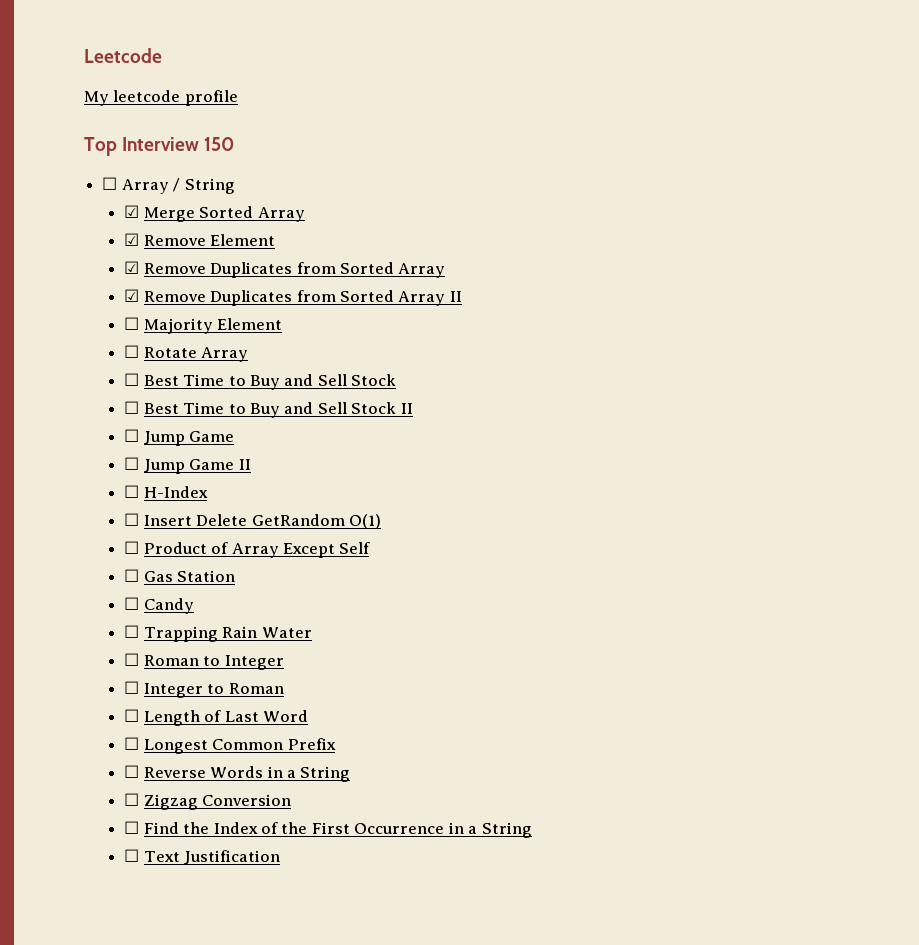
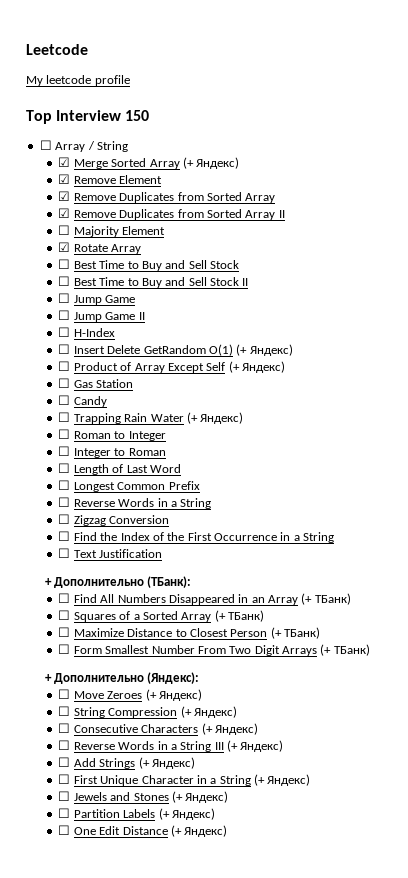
- ☑ Merge Sorted Array
+ ☑ Merge Sorted Array (+ Яндекс)
- ☐ Rotate Array
+ ☑ Rotate Array
- ☐ Insert Delete GetRandom O(1)
+ ☐ Insert Delete GetRandom O(1) (+ Яндекс)
- ☐ Product of Array Except Self
+ ☐ Product of Array Except Self (+ Яндекс)
- ☐ Trapping Rain Water
+ ☐ Trapping Rain Water (+ Яндекс)
+ + Дополнительно (TБанк):
+ ☐ Find All Numbers Disappeared in an Array (+ TБанк)
+ ☐ Squares of a Sorted Array (+ TБанк)
+ ☐ Maximize Distance to Closest Person (+ TБанк)
+ ☐ Form Smallest Number From Two Digit Arrays (+ TБанк)
+ + Дополнительно (Яндекс):
+ ☐ Move Zeroes (+ Яндекс)
+ ☐ String Compression (+ Яндекс)
+ ☐ Consecutive Characters (+ Яндекс)
+ ☐ Reverse Words in a String III (+ Яндекс)
+ ☐ Add Strings (+ Яндекс)
+ ☐ First Unique Character in a String (+ Яндекс)
+ ☐ Jewels and Stones (+ Яндекс)
+ ☐ Partition Labels (+ Яндекс)
+ ☐ One Edit Distance (+ Яндекс)

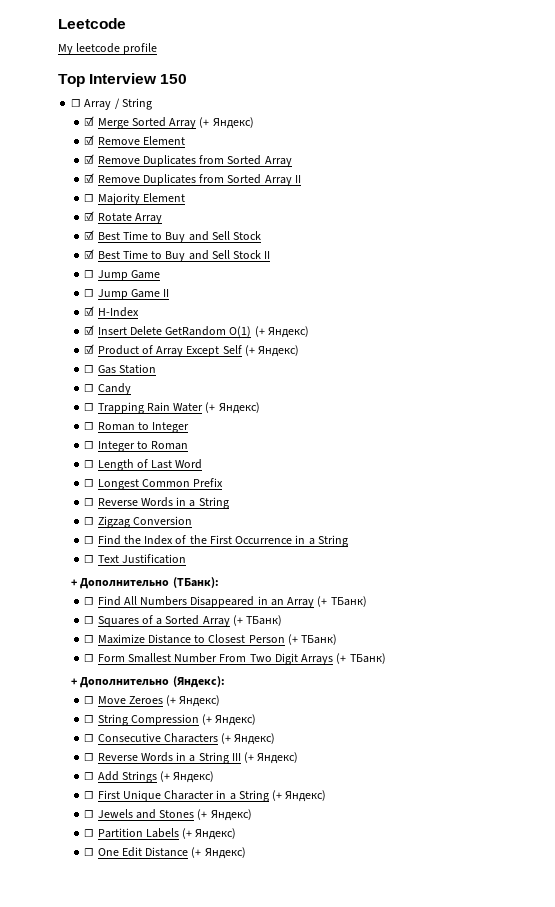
  ☑ Rotate Array
- ☐ Best Time to Buy and Sell Stock
+ ☑ Best Time to Buy and Sell Stock
- ☐ Best Time to Buy and Sell Stock II
+ ☑ Best Time to Buy and Sell Stock II
- ☐ H-Index
+ ☑ H-Index
- ☐ Insert Delete GetRandom O(1) (+ Яндекс)
+ ☑ Insert Delete GetRandom O(1) (+ Яндекс)
- ☐ Product of Array Except Self (+ Яндекс)
+ ☑ Product of Array Except Self (+ Яндекс)

